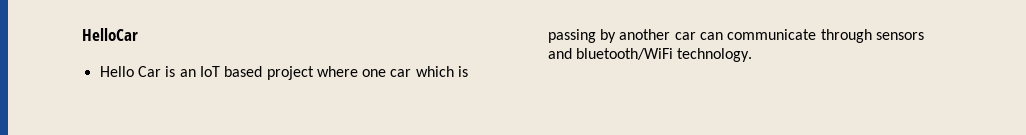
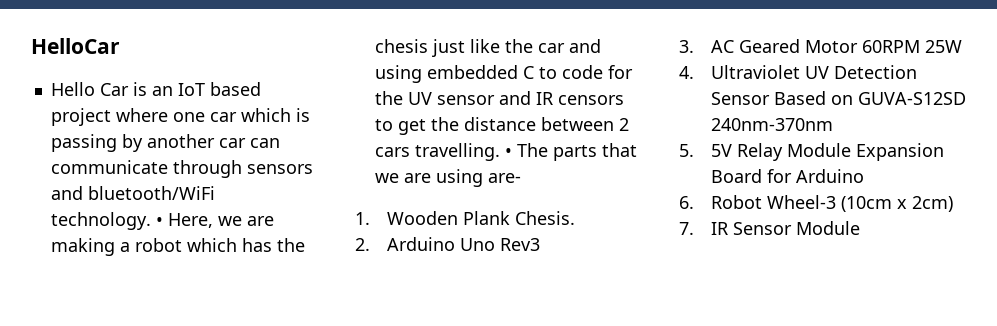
+ • Here, we are making a robot which has the chesis just like the car and using embedded C to code for the UV sensor and IR censors to get the distance between 2 cars travelling. • The parts that we are using are-
+ 1. Wooden Plank Chesis.
+ 2. Arduino Uno Rev3
+ 3. AC Geared Motor 60RPM 25W
+ 4. Ultraviolet UV Detection Sensor Based on GUVA-S12SD 240nm-370nm
+ 5. 5V Relay Module Expansion Board for Arduino
+ 6. Robot Wheel-3 (10cm x 2cm)
+ 7. IR Sensor Module

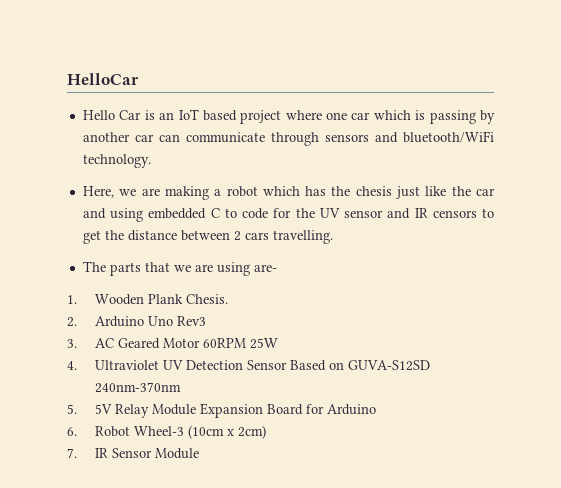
- Hello Car is an IoT based project where one car which is passing by another car can communicate through sensors and bluetooth/WiFi technology. • Here, we are making a robot which has the chesis just like the car and using embedded C to code for the UV sensor and IR censors to get the distance between 2 cars travelling. • The parts that we are using are-
+ Hello Car is an IoT based project where one car which is passing by another car can communicate through sensors and bluetooth/WiFi technology.
+ Here, we are making a robot which has the chesis just like the car and using embedded C to code for the UV sensor and IR censors to get the distance between 2 cars travelling.
+ The parts that we are using are-

